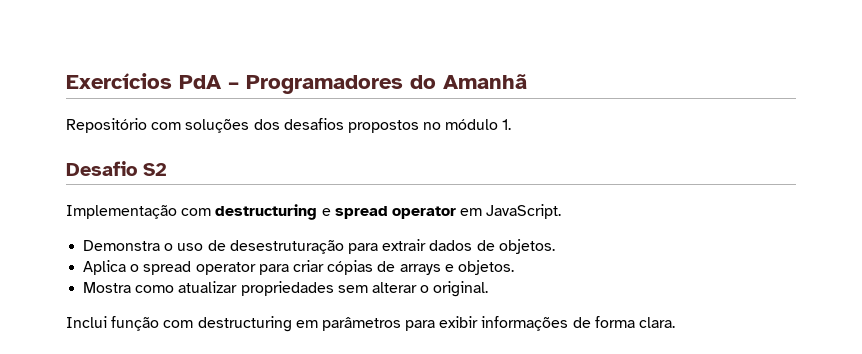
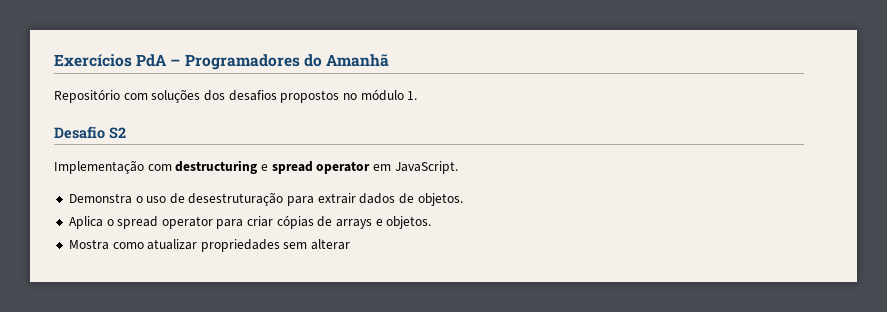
- Mostra como atualizar propriedades sem alterar o original.
- Inclui função com destructuring em parâmetros para exibir informações de forma clara.
+ Mostra como atualizar propriedades sem alterar

